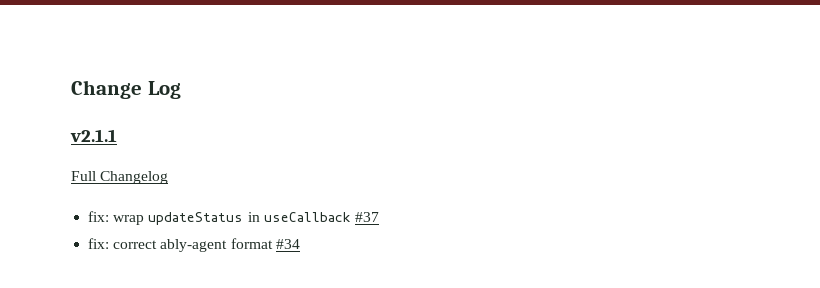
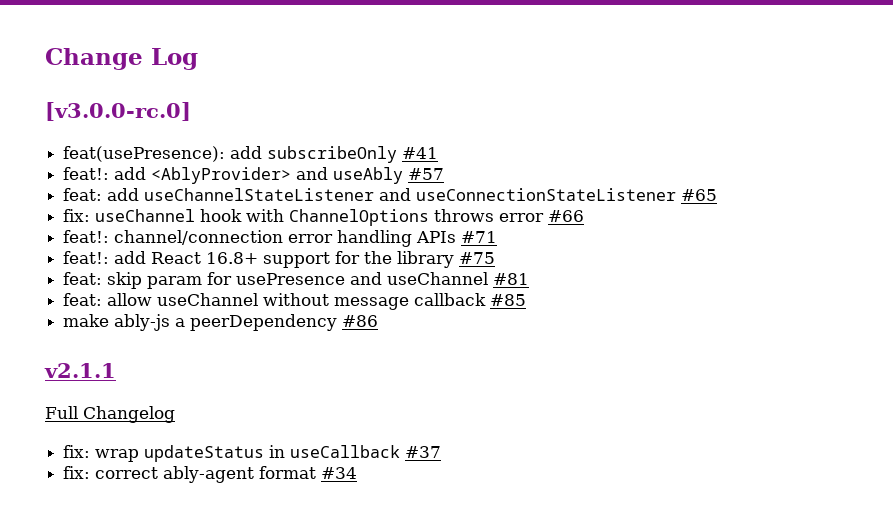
+ [v3.0.0-rc.0]
+ feat(usePresence): add subscribeOnly #41
+ feat!: add <AblyProvider> and useAbly #57
+ feat: add useChannelStateListener and useConnectionStateListener #65
+ fix: useChannel hook with ChannelOptions throws error #66
+ feat!: channel/connection error handling APIs #71
+ feat!: add React 16.8+ support for the library #75
+ feat: skip param for usePresence and useChannel #81
+ feat: allow useChannel without message callback #85
+ make ably-js a peerDependency #86

